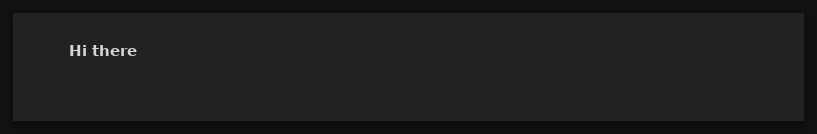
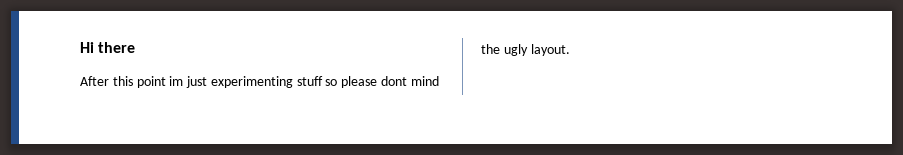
+ After this point im just experimenting stuff so please dont mind the ugly layout.

